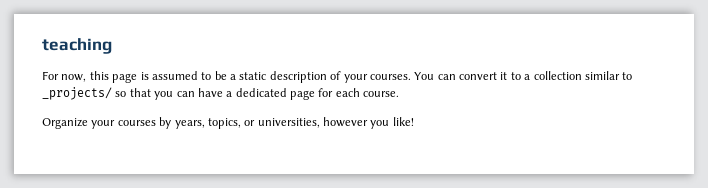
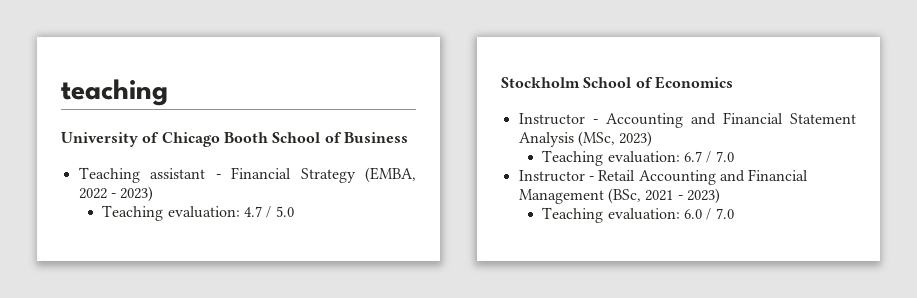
- For now, this page is assumed to be a static description of your courses. You can convert it to a collection similar to _projects/ so that you can have a dedicated page for each course.
- Organize your courses by years, topics, or universities, however you like!
+ University of Chicago Booth School of Business
+ Teaching assistant - Financial Strategy (EMBA, 2022 - 2023)
+ Teaching evaluation: 4.7 / 5.0
+ Stockholm School of Economics
+ Instructor - Accounting and Financial Statement Analysis (MSc, 2023)
+ Teaching evaluation: 6.7 / 7.0
+ Instructor - Retail Accounting and Financial Management (BSc, 2021 - 2023)
+ Teaching evaluation: 6.0 / 7.0

